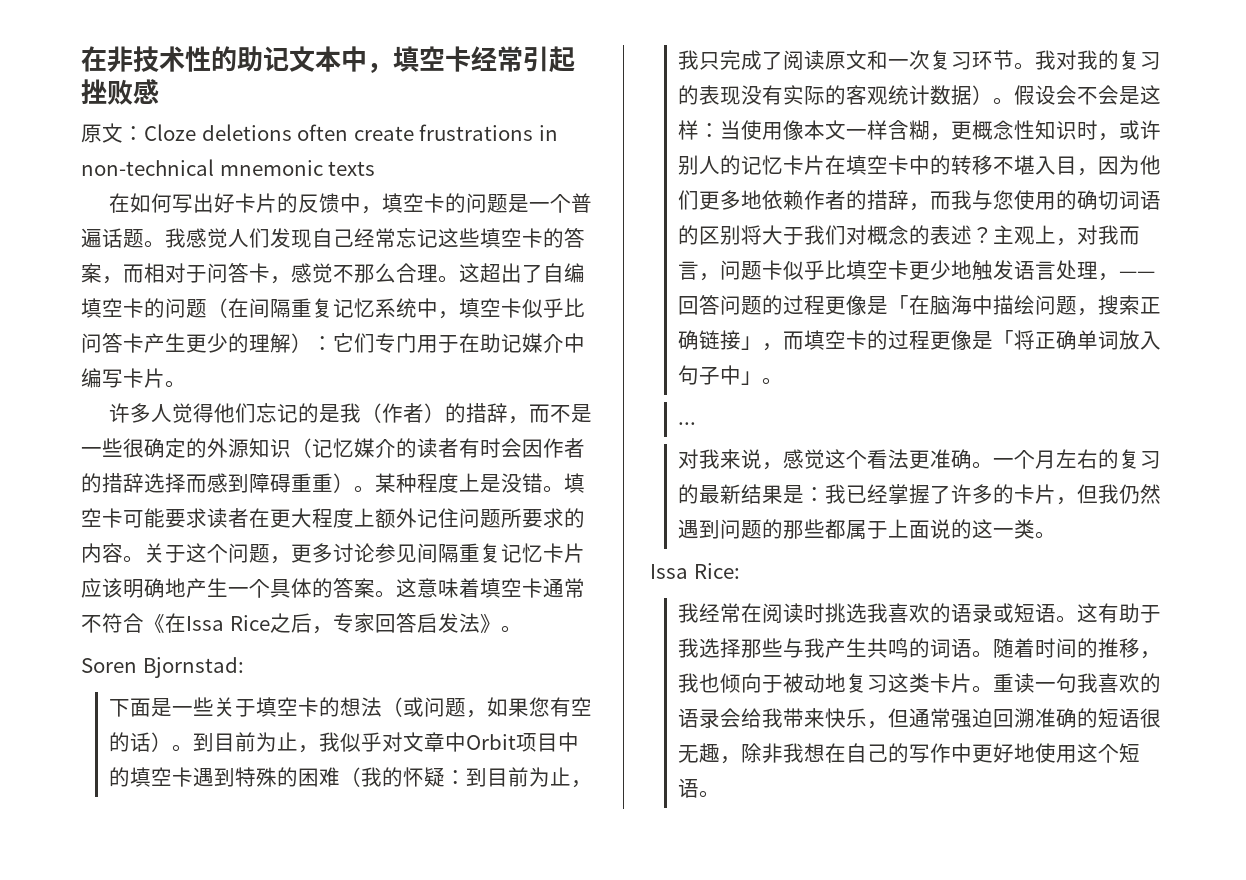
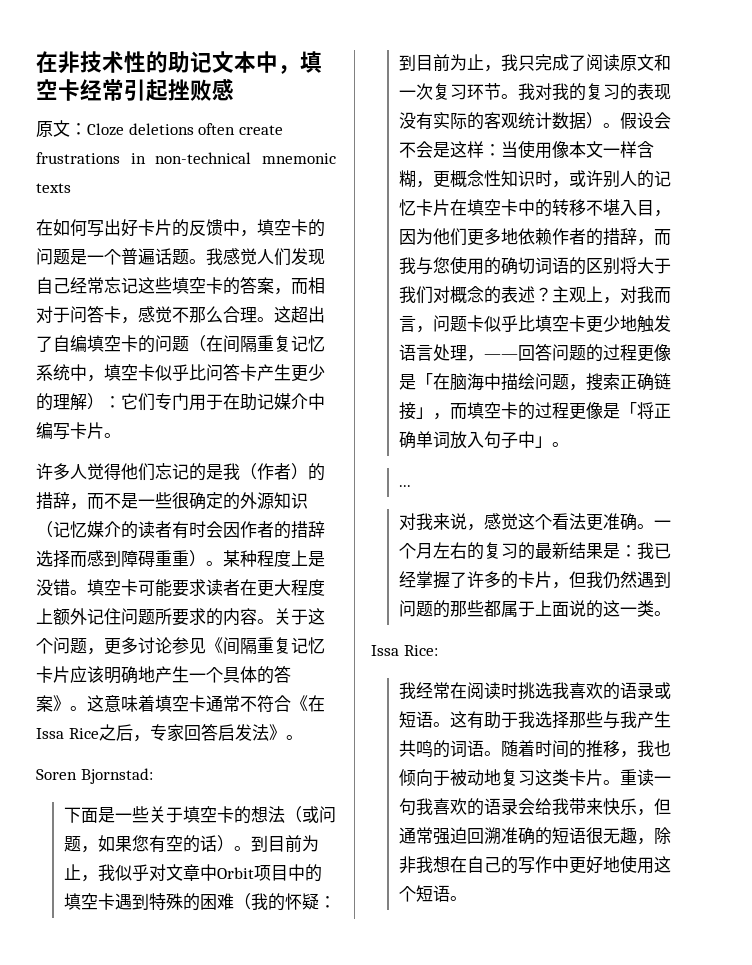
- 关于这个问题，更多讨论参见间隔重复记忆卡片应该明确地产生一个具体的答案。
+ 关于这个问题，更多讨论参见《间隔重复记忆卡片应该明确地产生一个具体的答案》。

